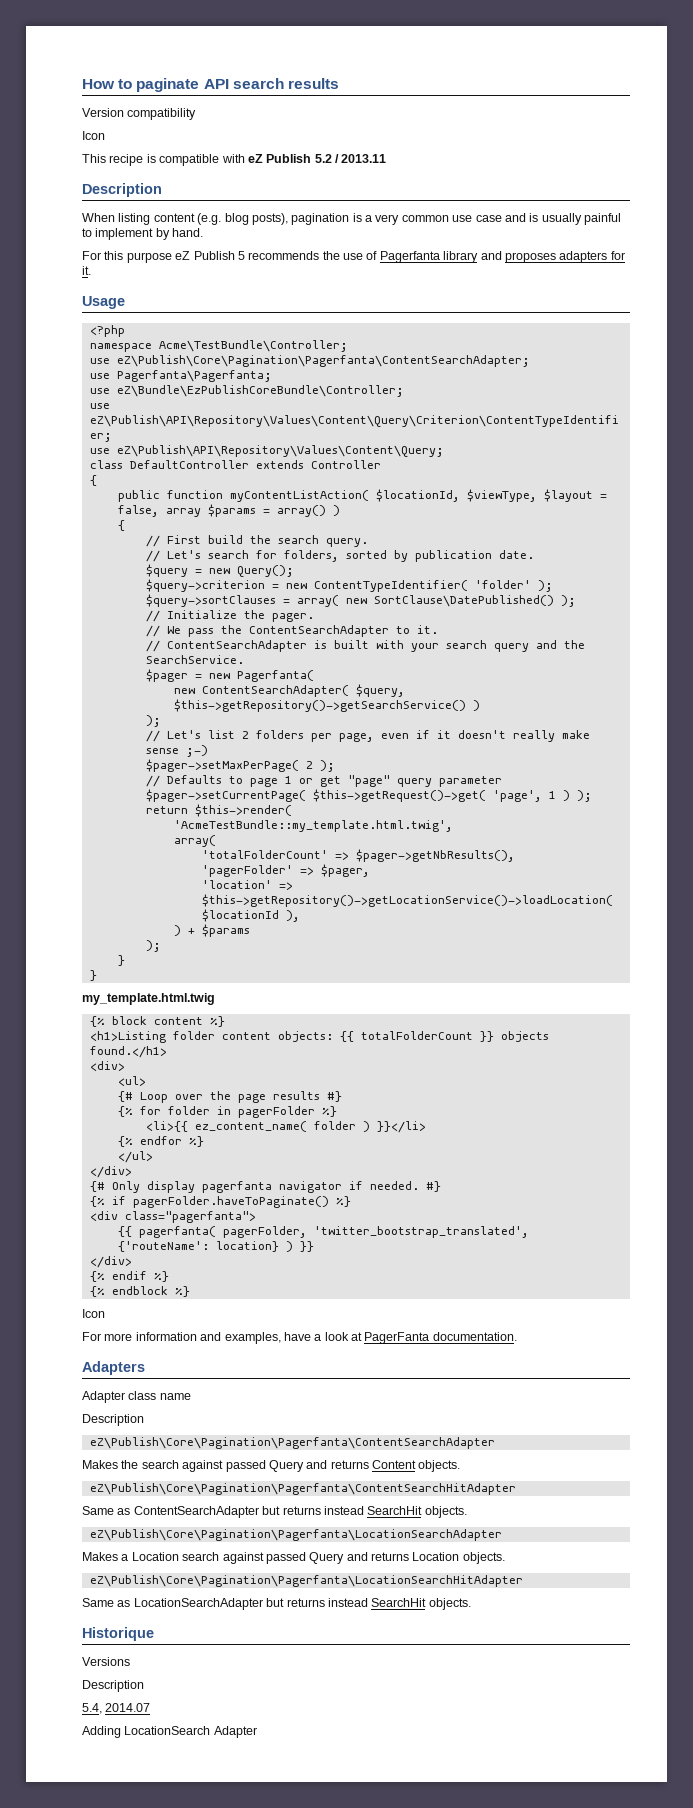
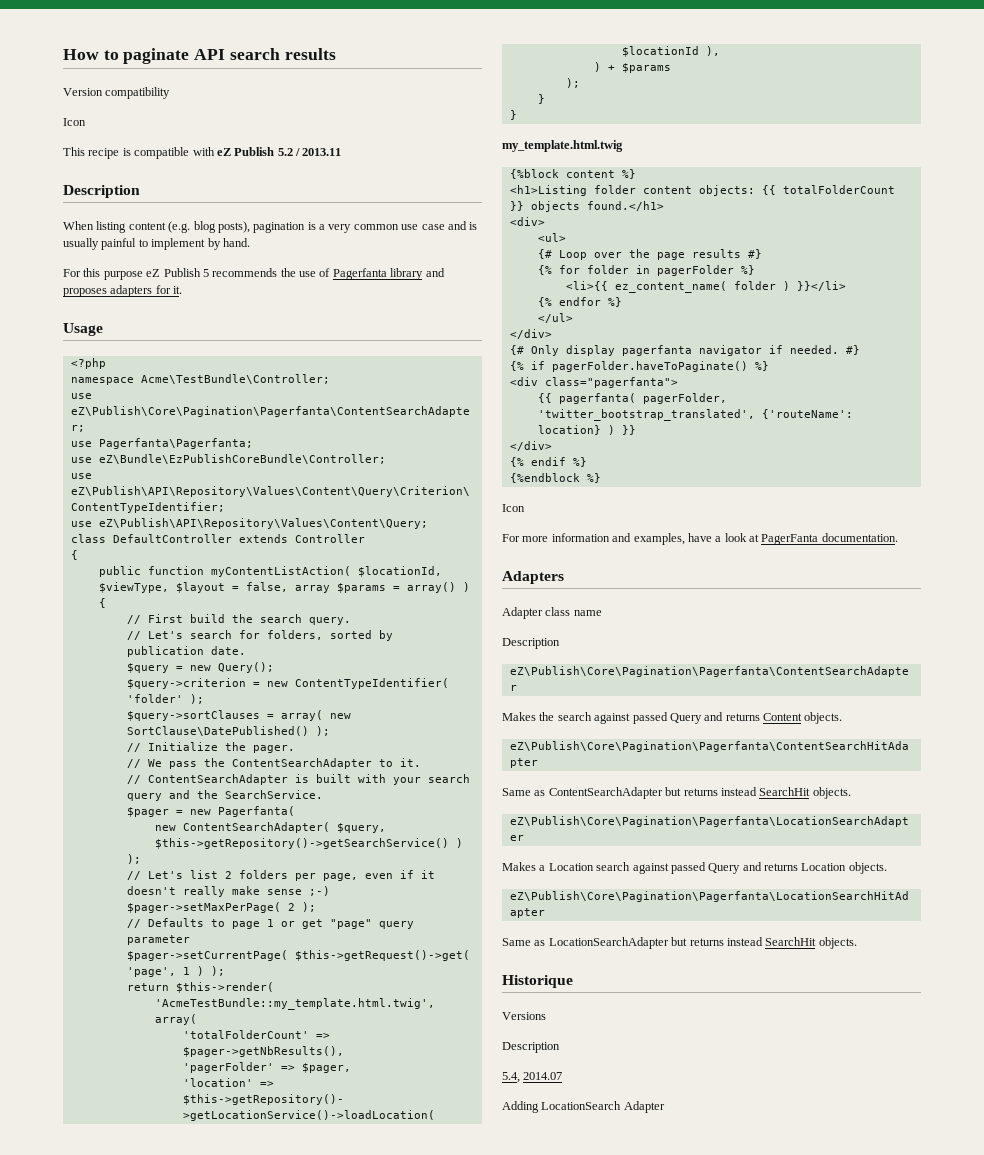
- {% block content %}
+ {%block content %}
- {% endblock %}
+ {%endblock %}

